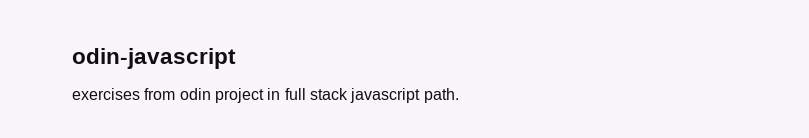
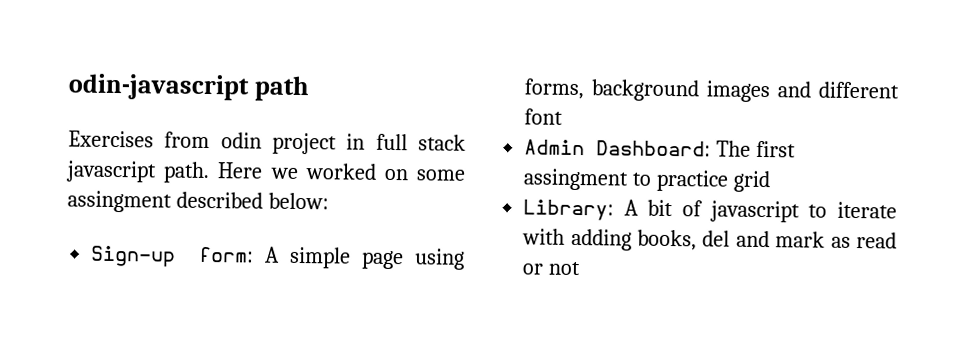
- odin-javascript
- exercises from odin project in full stack javascript path.
+ odin-javascript path
+ Exercises from odin project in full stack javascript path.
+ Here we worked on some assingment described below:
+ Sign-up form: A simple page using forms, background images and different font
+ Admin Dashboard: The first assingment to practice grid
+ Library: A bit of javascript to iterate with adding books, del and mark as read or not

